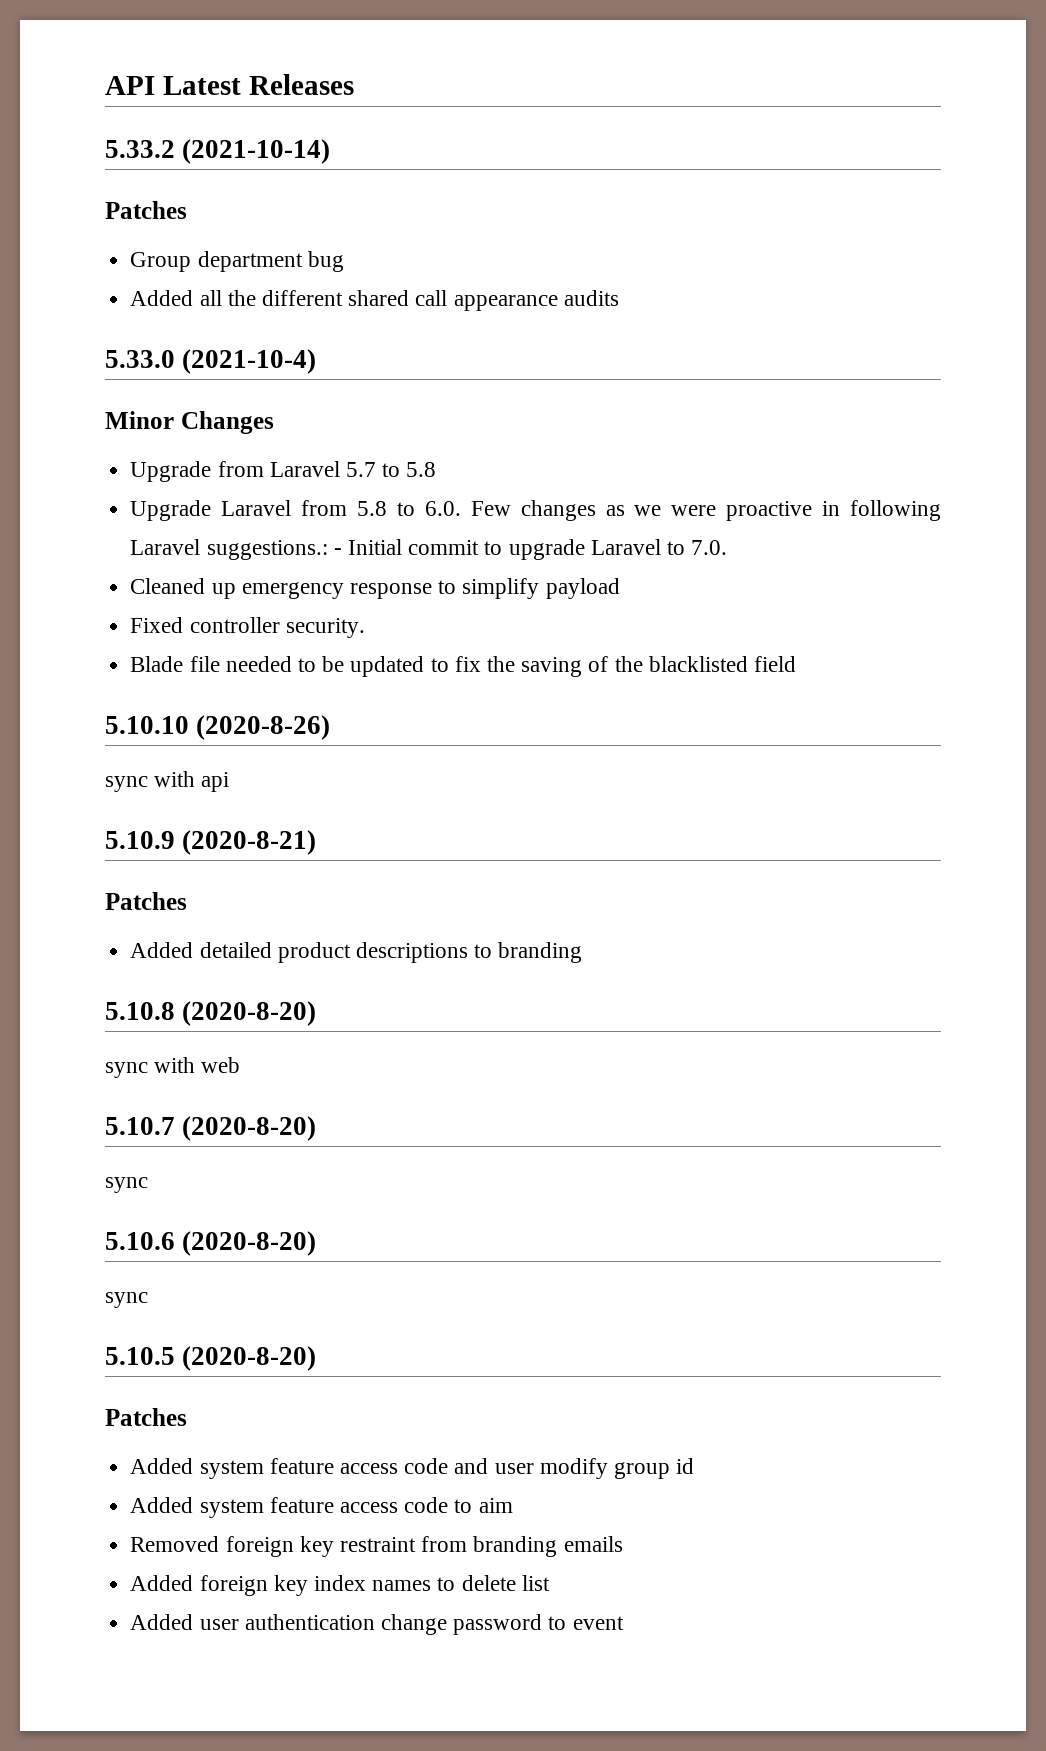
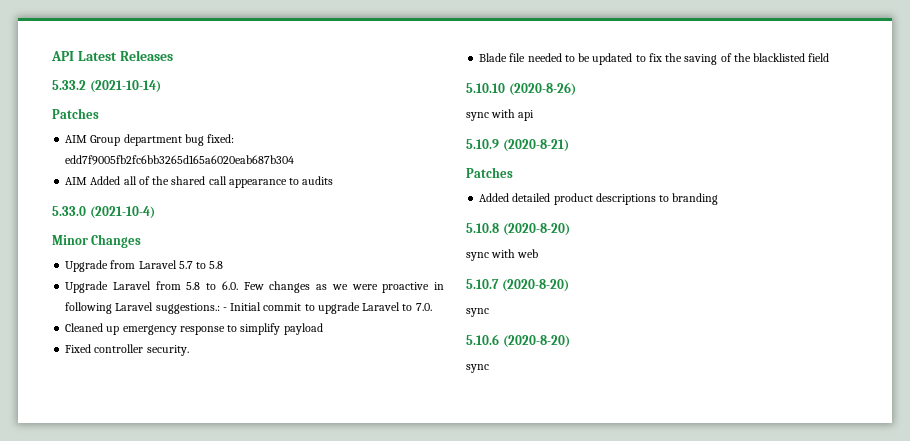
- Group department bug
- Added all the different shared call appearance audits
+ AIM Group department bug fixed: edd7f9005fb2fc6bb3265d165a6020eab687b304
+ AIM Added all of the shared call appearance to audits
- 5.10.5 (2020-8-20)
- Patches
- Added system feature access code and user modify group id
- Added system feature access code to aim
- Removed foreign key restraint from branding emails
- Added foreign key index names to delete list
- Added user authentication change password to event

